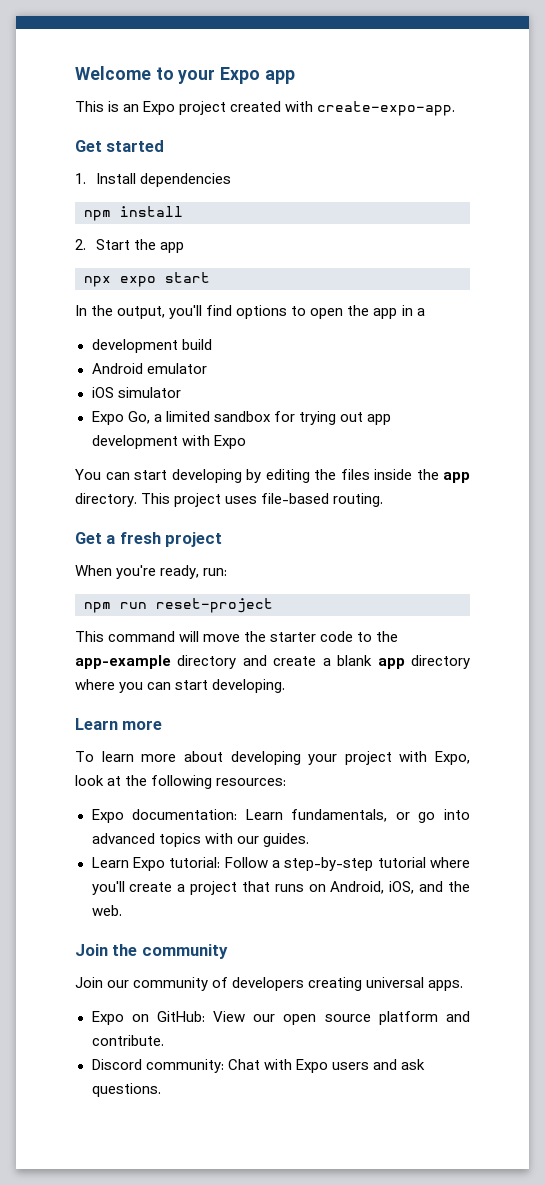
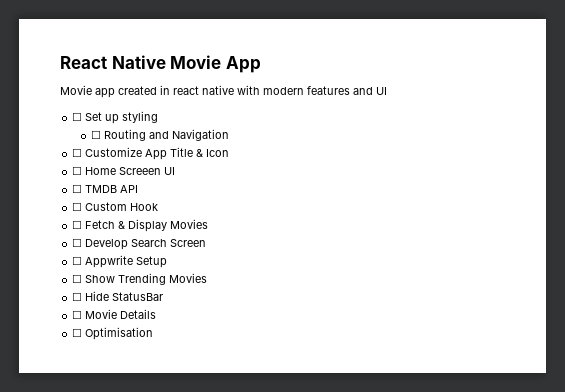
- Welcome to your Expo app
- This is an Expo project created with create-expo-app.
- Get started
- 1. Install dependencies
- npm install
- 2. Start the app
- npx expo start
- In the output, you'll find options to open the app in a
- development build
- Android emulator
- iOS simulator
- Expo Go, a limited sandbox for trying out app development with Expo
- You can start developing by editing the files inside the app directory. This project uses file-based routing.
- Get a fresh project
- When you're ready, run:
- npm run reset-project
- This command will move the starter code to the app-example directory and create a blank app directory where you can start developing.
- Learn more
- To learn more about developing your project with Expo, look at the following resources:
- Expo documentation: Learn fundamentals, or go into advanced topics with our guides.
- Learn Expo tutorial: Follow a step-by-step tutorial where you'll create a project that runs on Android, iOS, and the web.
- Join the community
- Join our community of developers creating universal apps.
- Expo on GitHub: View our open source platform and contribute.
- Discord community: Chat with Expo users and ask questions.
+ React Native Movie App
+ Movie app created in react native with modern features and UI
+ ☐ Set up styling
+ ☐ Routing and Navigation
+ ☐ Customize App Title & Icon
+ ☐ Home Screeen UI
+ ☐ TMDB API
+ ☐ Custom Hook
+ ☐ Fetch & Display Movies
+ ☐ Develop Search Screen
+ ☐ Appwrite Setup
+ ☐ Show Trending Movies
+ ☐ Hide StatusBar
+ ☐ Movie Details
+ ☐ Optimisation

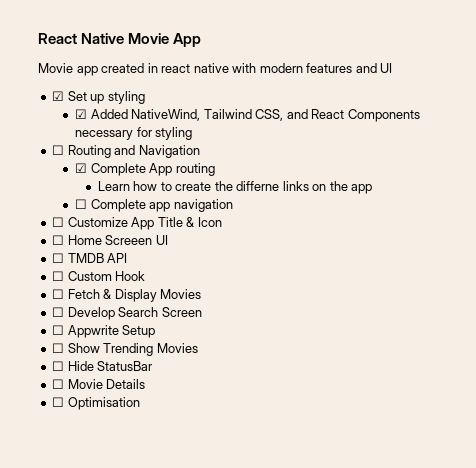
- ☐ Set up styling
+ ☑ Set up styling
+ ☑ Added NativeWind, Tailwind CSS, and React Components necessary for styling
  ☐ Routing and Navigation
+ ☑ Complete App routing
+ Learn how to create the differne links on the app
+ ☐ Complete app navigation

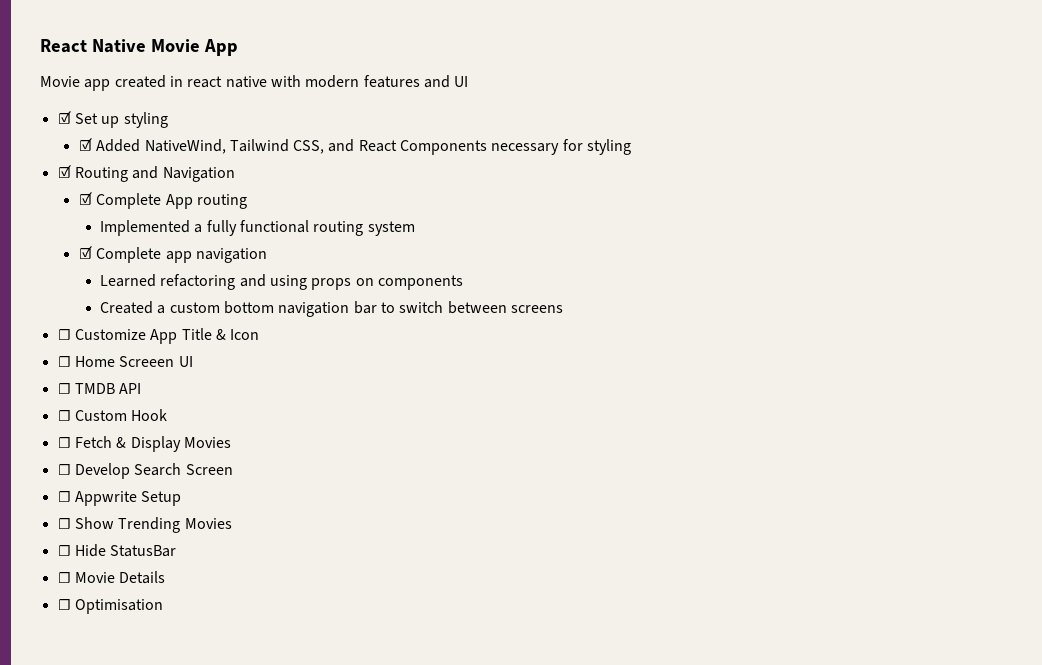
- ☐ Routing and Navigation
+ ☑ Routing and Navigation
- Learn how to create the differne links on the app
- ☐ Complete app navigation
+ Implemented a fully functional routing system
+ ☑ Complete app navigation
+ Learned refactoring and using props on components
+ Created a custom bottom navigation bar to switch between screens

